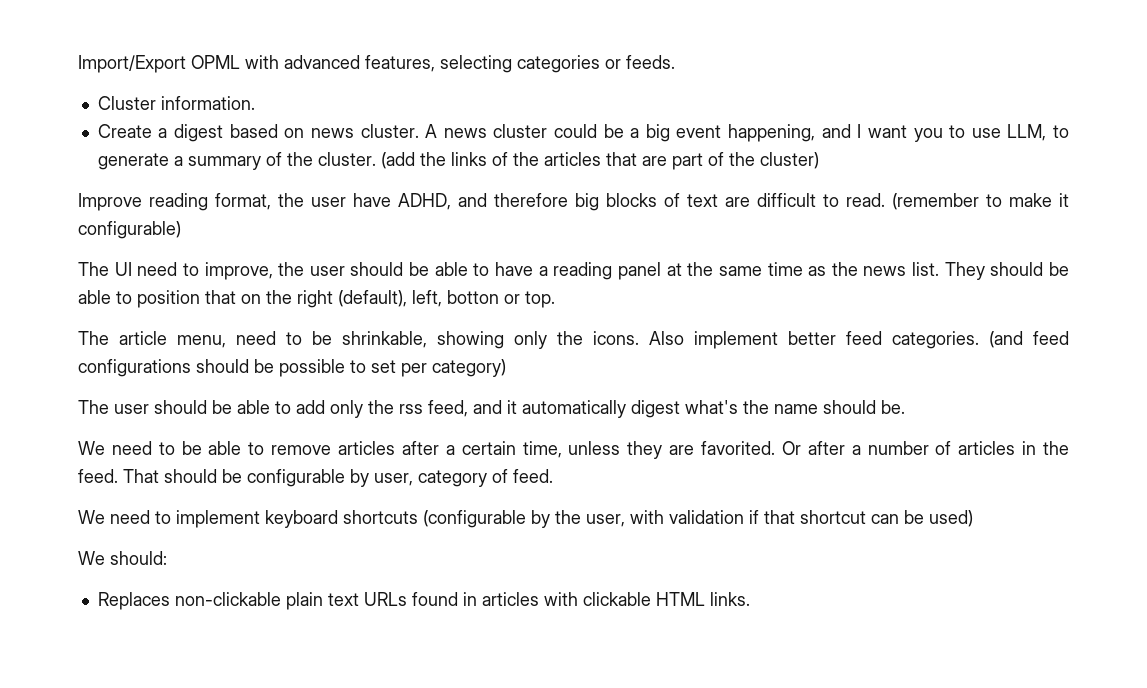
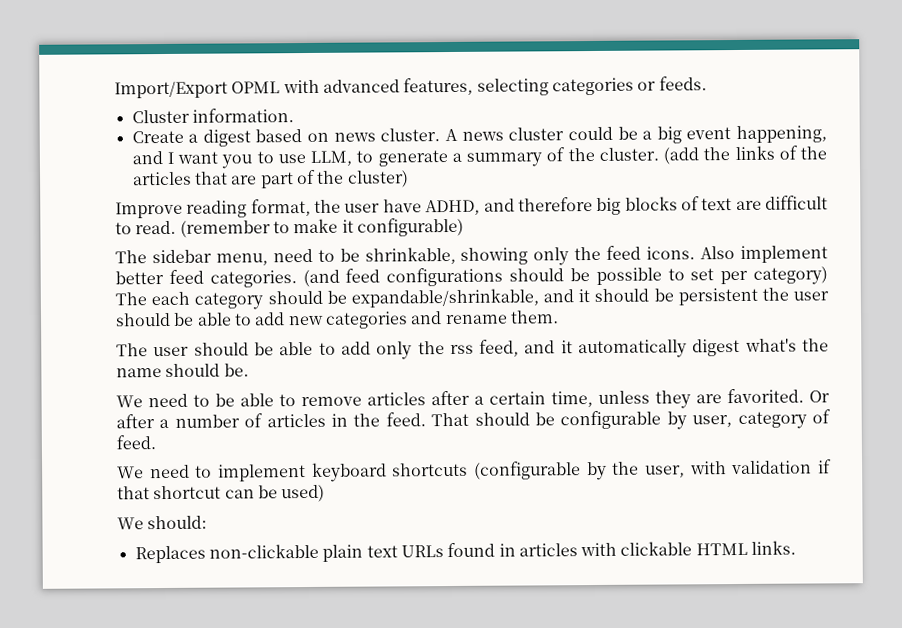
- The UI need to improve, the user should be able to have a reading panel at the same time as the news list. They should be able to position that on the right (default), left, botton or top.
- The article menu, need to be shrinkable, showing only the icons.
+ The sidebar menu, need to be shrinkable, showing only the feed icons.
- (and feed configurations should be possible to set per category)
+ (and feed configurations should be possible to set per category) The each category should be expandable/shrinkable, and it should be persistent the user should be able to add new categories and rename them.

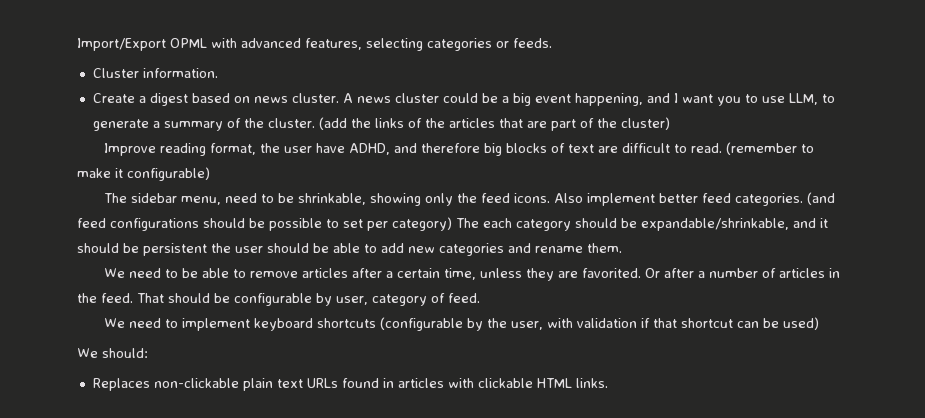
- The user should be able to add only the rss feed, and it automatically digest what's the name should be.

